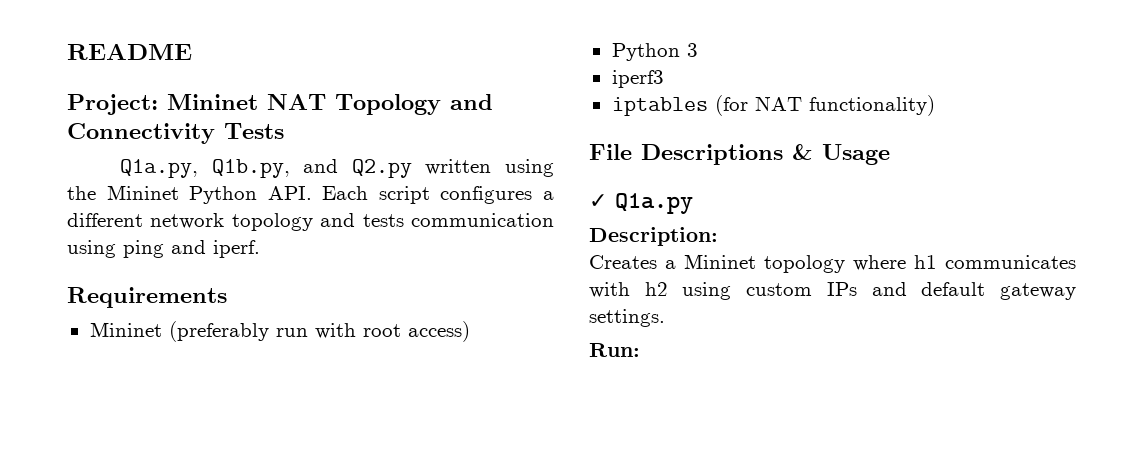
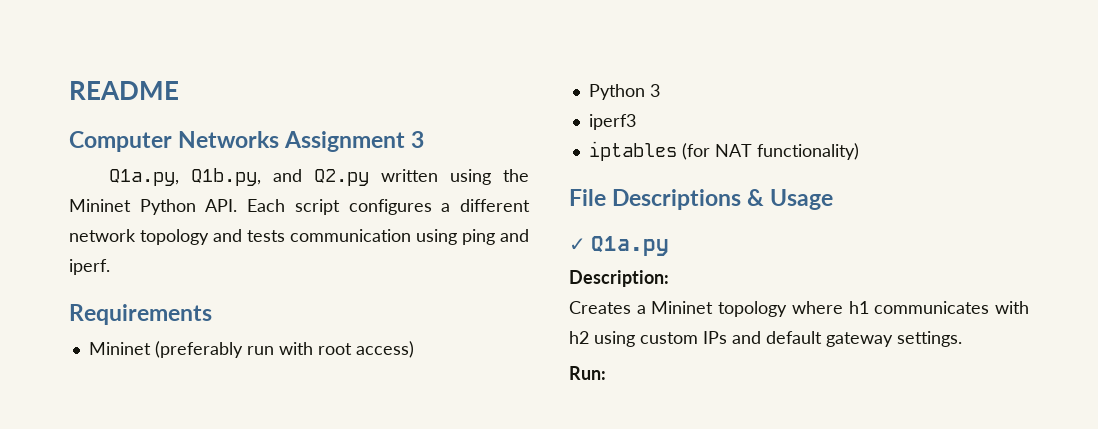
- Project: Mininet NAT Topology and Connectivity Tests
+ Computer Networks Assignment 3

